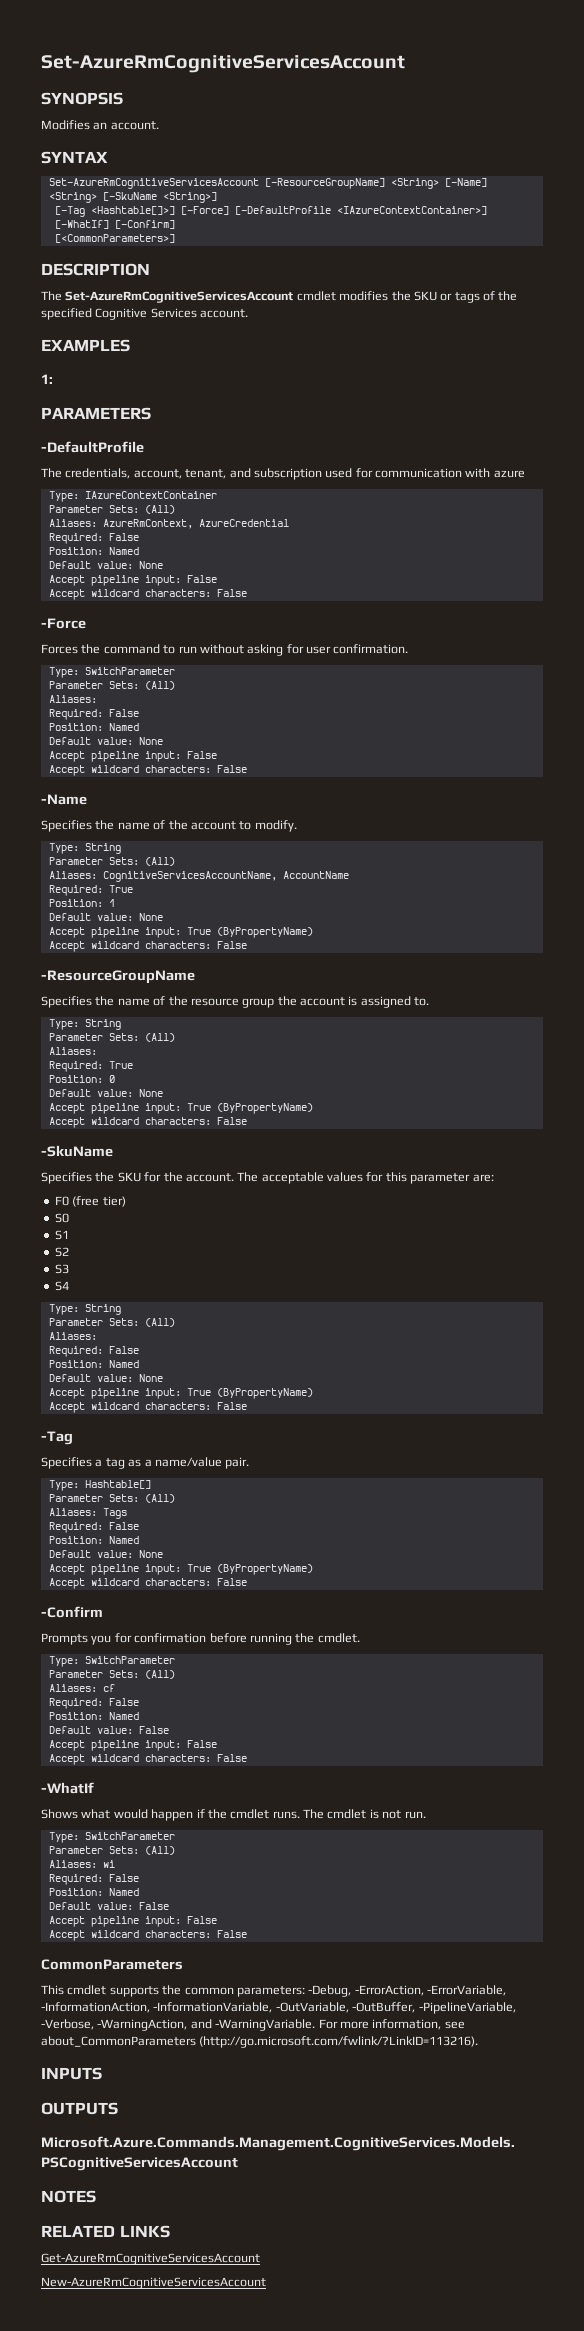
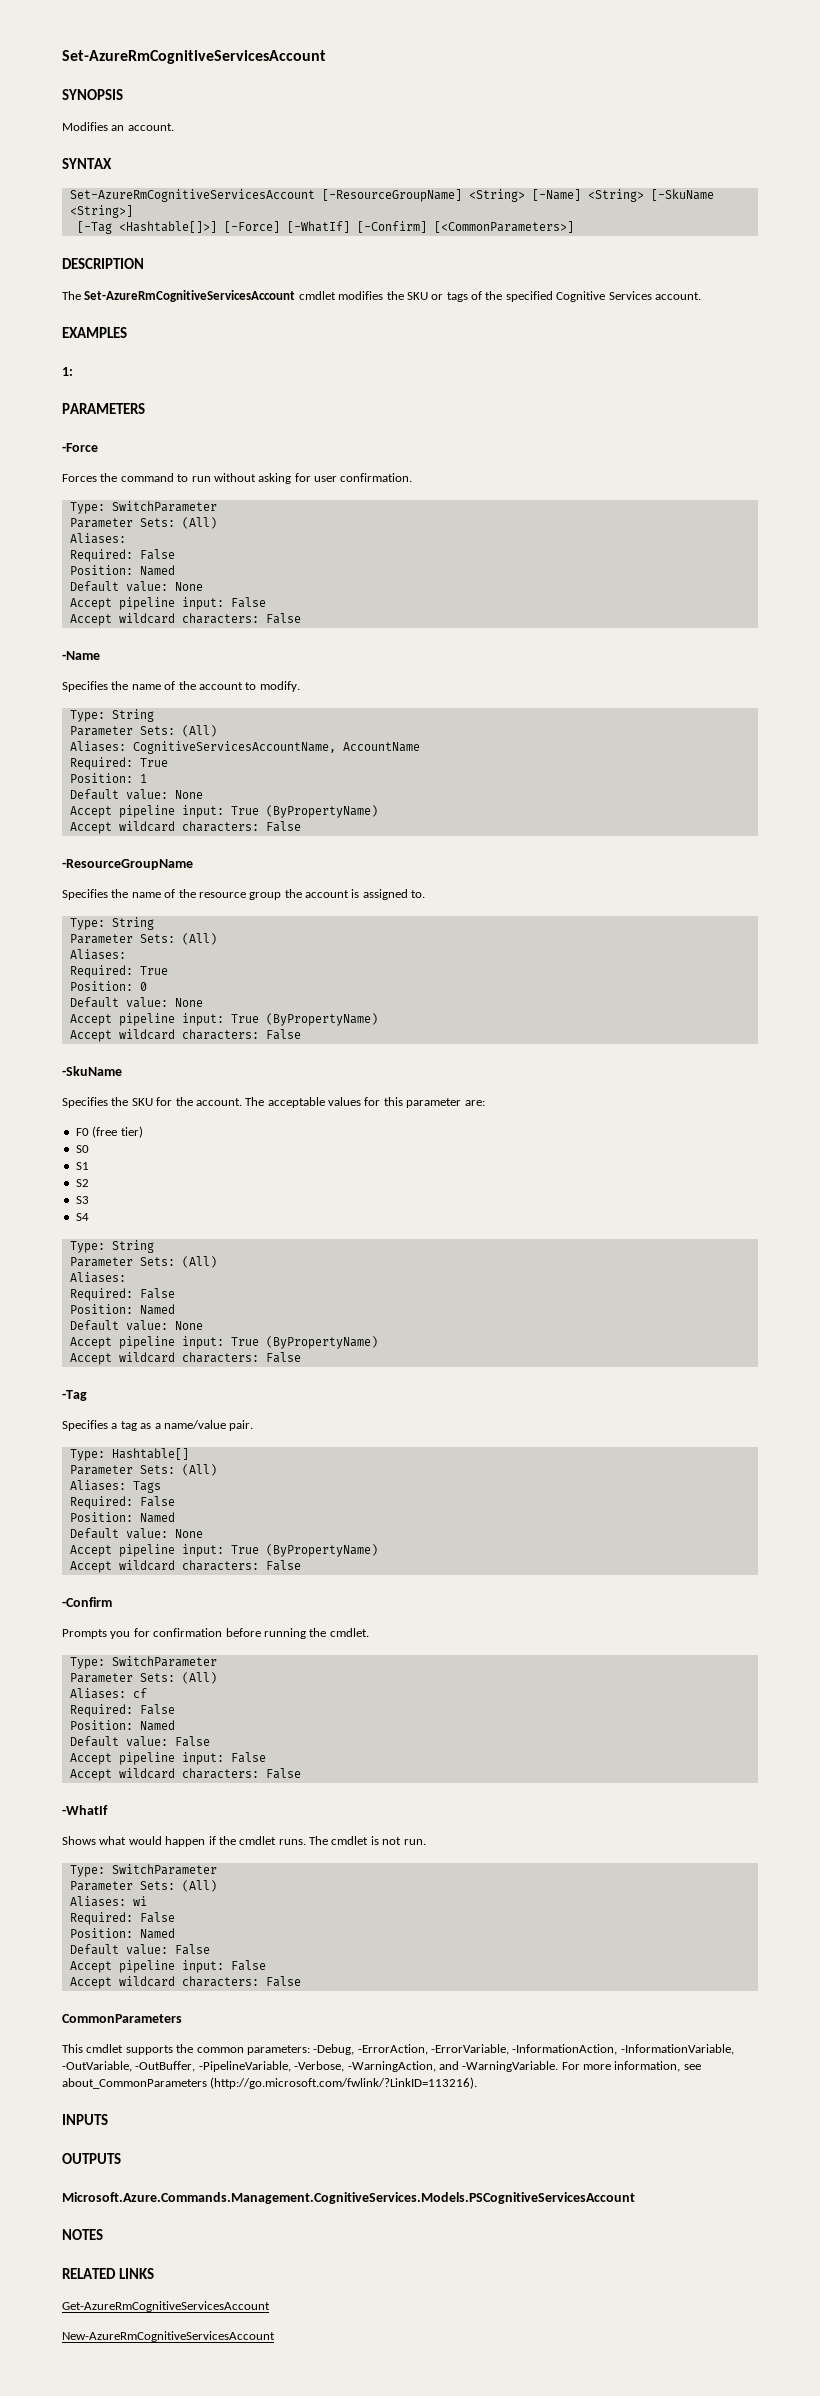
- [-Tag <Hashtable[]>] [-Force] [-DefaultProfile <IAzureContextContainer>] [-WhatIf] [-Confirm]
- [<CommonParameters>]
+ [-Tag <Hashtable[]>] [-Force] [-WhatIf] [-Confirm] [<CommonParameters>]
- -DefaultProfile
- The credentials, account, tenant, and subscription used for communication with azure
- Type: IAzureContextContainer
- Parameter Sets: (All)
- Aliases: AzureRmContext, AzureCredential
- Required: False
- Position: Named
- Default value: None
- Accept pipeline input: False
- Accept wildcard characters: False

